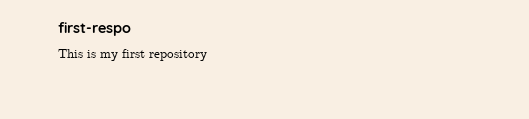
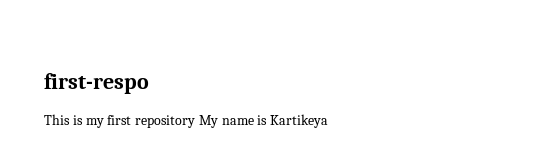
- This is my first repository
+ This is my first repository My name is Kartikeya

